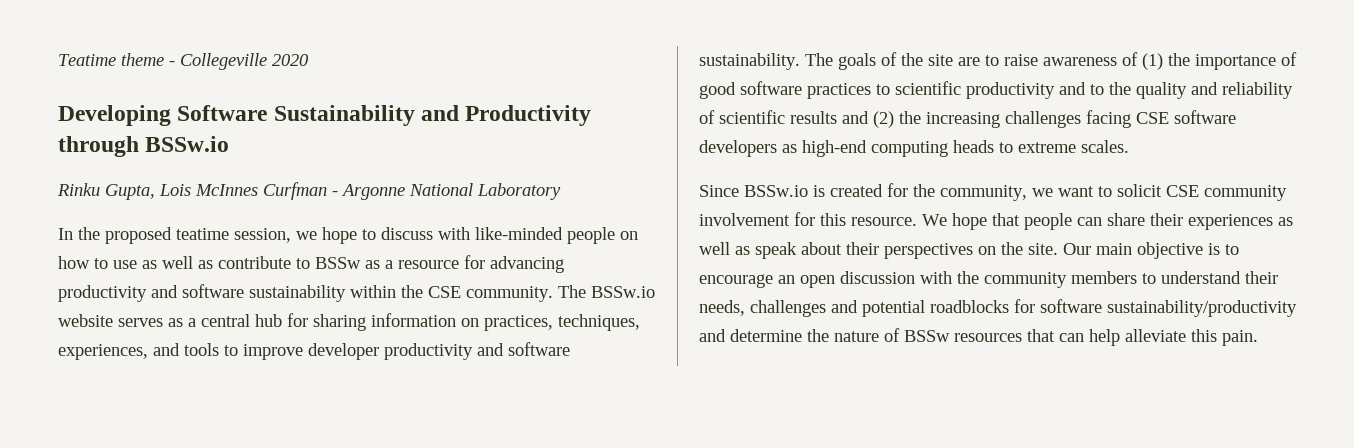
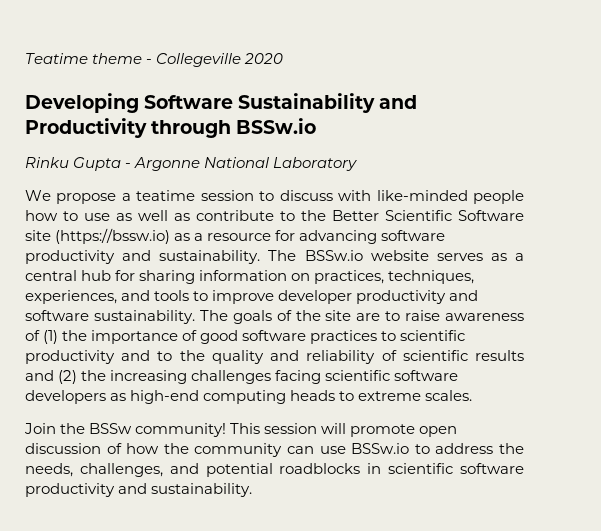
- Rinku Gupta, Lois McInnes Curfman - Argonne National Laboratory
+ Rinku Gupta - Argonne National Laboratory
- In the proposed teatime session, we hope to discuss with like-minded people on how to use as well as contribute to BSSw as a resource for advancing productivity and software sustainability within the CSE community.
+ We propose a teatime session to discuss with like-minded people how to use as well as contribute to the Better Scientific Software site (https://bssw.io) as a resource for advancing software productivity and sustainability.
- The goals of the site are to raise awareness of (1) the importance of good software practices to scientific productivity and to the quality and reliability of scientific results and (2) the increasing challenges facing CSE software developers as high-end computing heads to extreme scales.
+ The goals of the site are to raise awareness of (1) the importance of good software practices to scientific productivity and to the quality and reliability of scientific results and (2) the increasing challenges facing scientific software developers as high-end computing heads to extreme scales.
- Since BSSw.io is created for the community, we want to solicit CSE community involvement for this resource. We hope that people can share their experiences as well as speak about their perspectives on the site. Our main objective is to encourage an open discussion with the community members to understand their needs, challenges and potential roadblocks for software sustainability/productivity and determine the nature of BSSw resources that can help alleviate this pain.
+ Join the BSSw community! This session will promote open discussion of how the community can use BSSw.io to address the needs, challenges, and potential roadblocks in scientific software productivity and sustainability.

